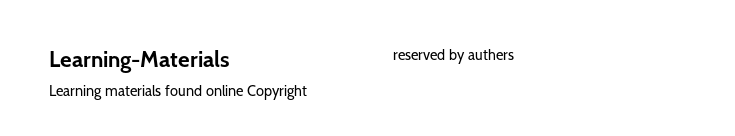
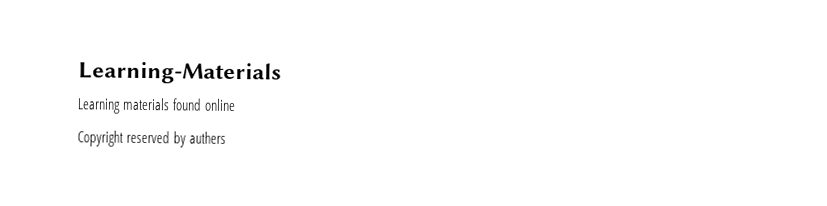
- Learning materials found online Copyright reserved by authers
+ Learning materials found online
+ Copyright reserved by authers

